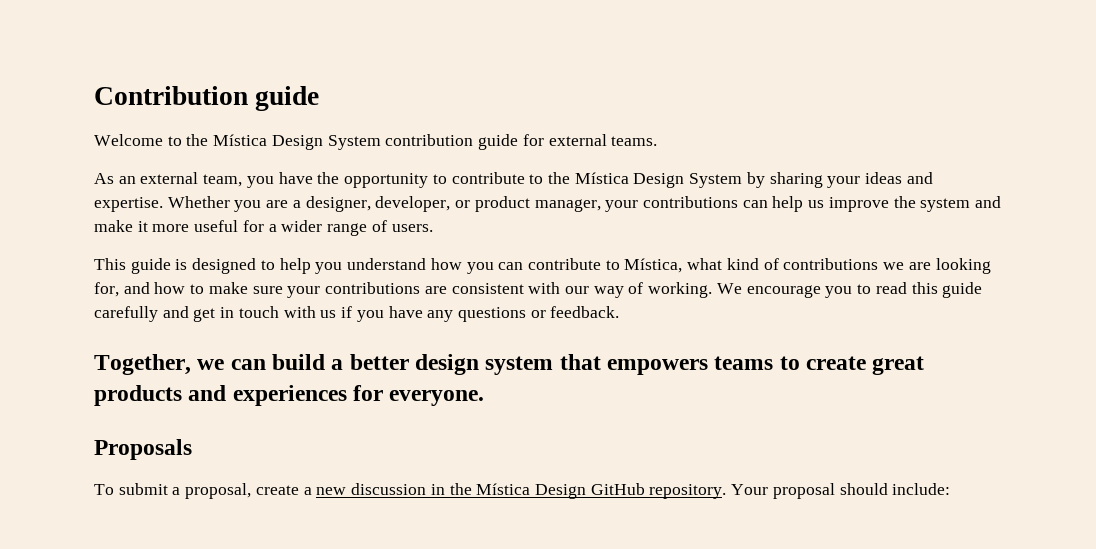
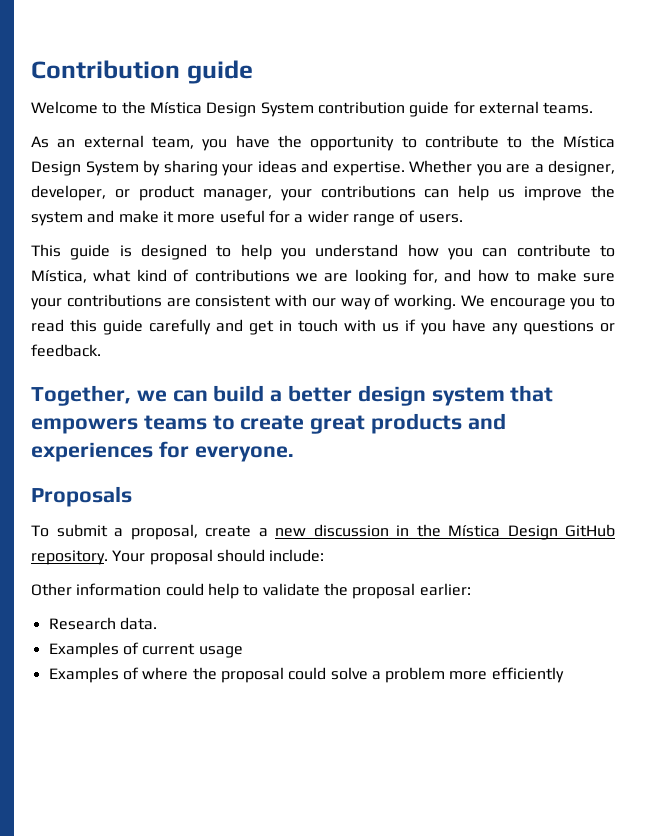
+ Other information could help to validate the proposal earlier:
+ Research data.
+ Examples of current usage
+ Examples of where the proposal could solve a problem more efficiently

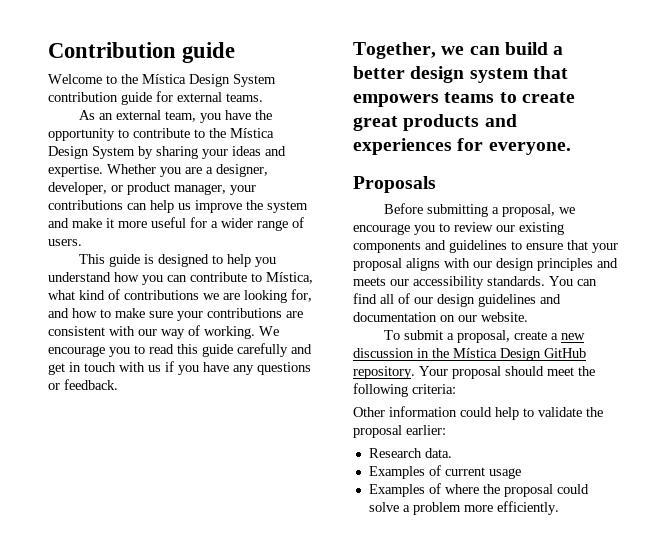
+ Before submitting a proposal, we encourage you to review our existing components and guidelines to ensure that your proposal aligns with our design principles and meets our accessibility standards. You can find all of our design guidelines and documentation on our website.
- Your proposal should include:
+ Your proposal should meet the following criteria:
- Examples of where the proposal could solve a problem more efficiently
+ Examples of where the proposal could solve a problem more efficiently.

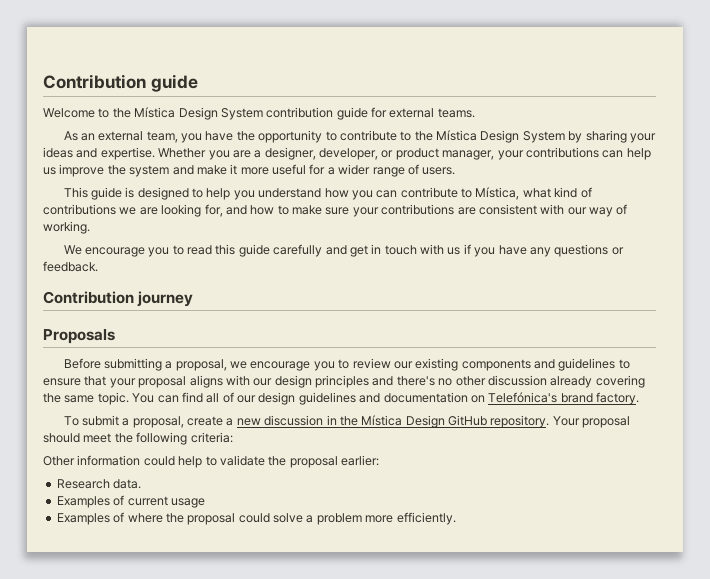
- This guide is designed to help you understand how you can contribute to Mística, what kind of contributions we are looking for, and how to make sure your contributions are consistent with our way of working. We encourage you to read this guide carefully and get in touch with us if you have any questions or feedback.
+ This guide is designed to help you understand how you can contribute to Mística, what kind of contributions we are looking for, and how to make sure your contributions are consistent with our way of working.
+ We encourage you to read this guide carefully and get in touch with us if you have any questions or feedback.
- Together, we can build a better design system that empowers teams to create great products and experiences for everyone.
+ Contribution journey
- Before submitting a proposal, we encourage you to review our existing components and guidelines to ensure that your proposal aligns with our design principles and meets our accessibility standards.
+ Before submitting a proposal, we encourage you to review our existing components and guidelines to ensure that your proposal aligns with our design principles and there's no other discussion already covering the same topic.
- You can find all of our design guidelines and documentation on our website.
+ You can find all of our design guidelines and documentation on Telefónica's brand factory.

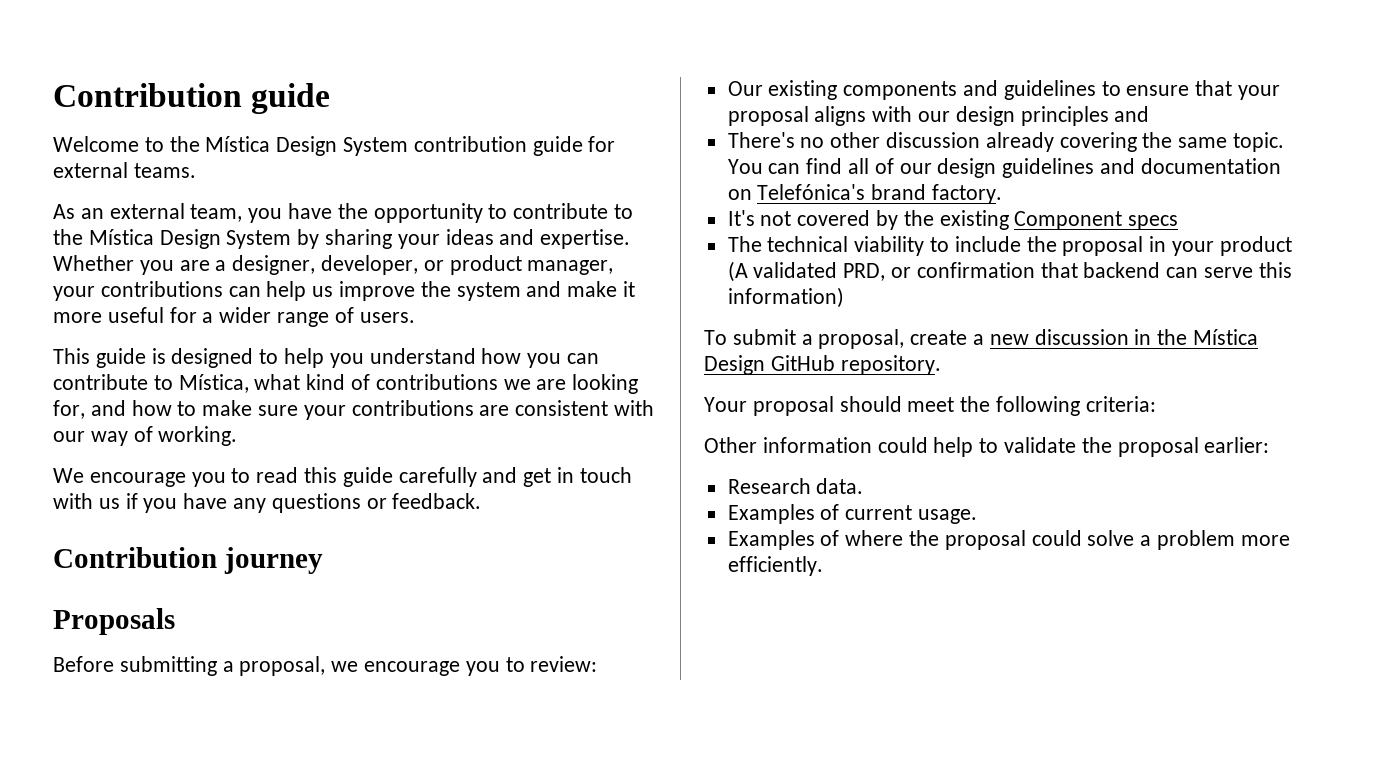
- Before submitting a proposal, we encourage you to review our existing components and guidelines to ensure that your proposal aligns with our design principles and there's no other discussion already covering the same topic.
+ Before submitting a proposal, we encourage you to review:
+ Our existing components and guidelines to ensure that your proposal aligns with our design principles and
+ There's no other discussion already covering the same topic.
+ It's not covered by the existing Component specs
+ The technical viability to include the proposal in your product (A validated PRD, or confirmation that backend can serve this information)
- To submit a proposal, create a new discussion in the Mística Design GitHub repository. Your proposal should meet the following criteria:
+ To submit a proposal, create a new discussion in the Mística Design GitHub repository.
+ Your proposal should meet the following criteria:
- Examples of current usage
+ Examples of current usage.

